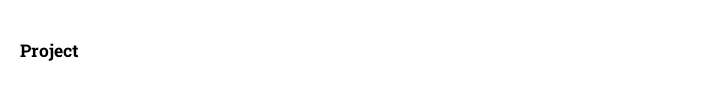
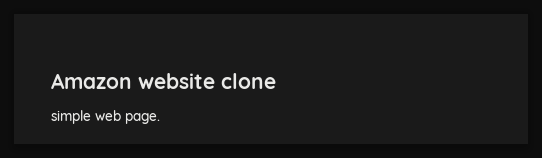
- Project
+ Amazon website clone
+ simple web page.

